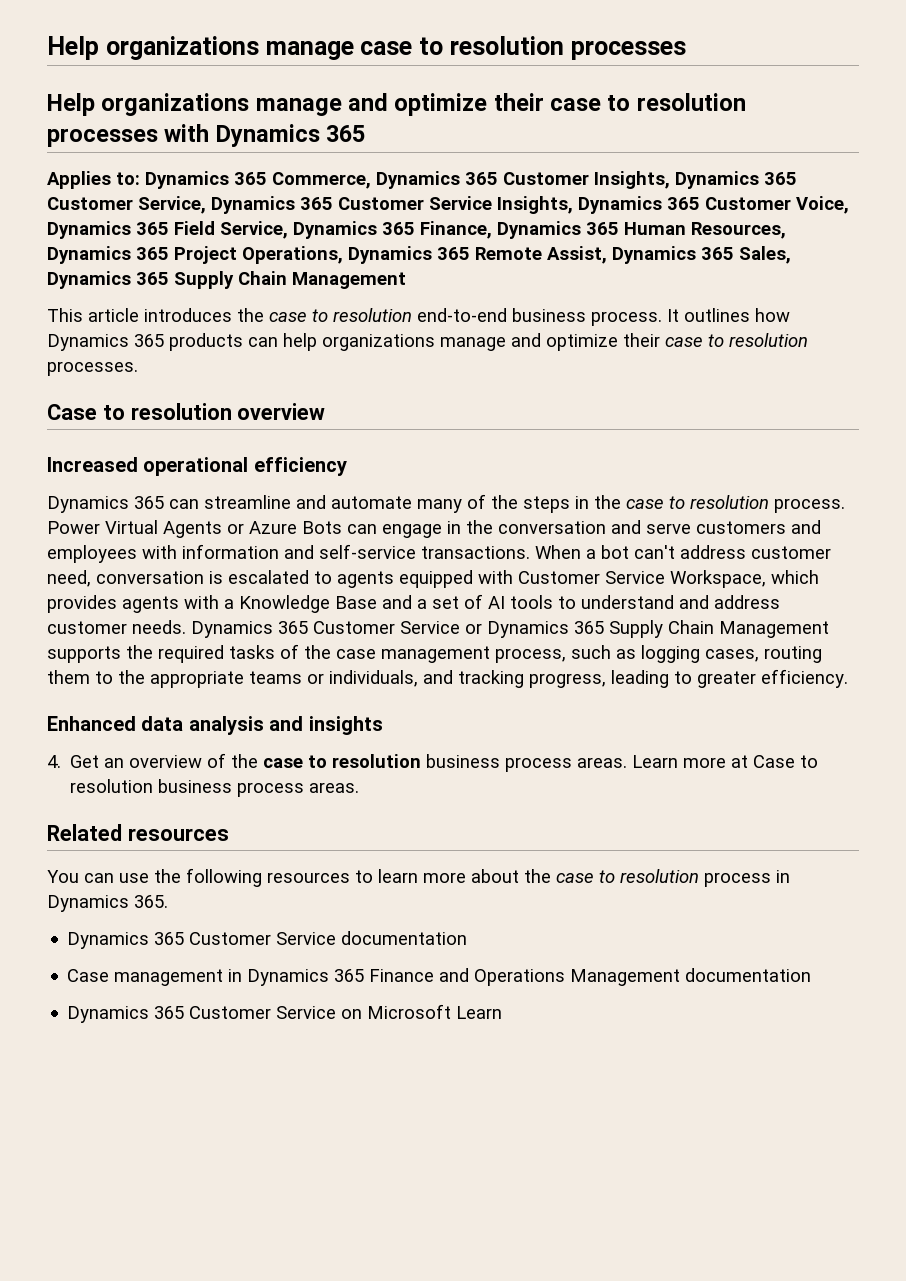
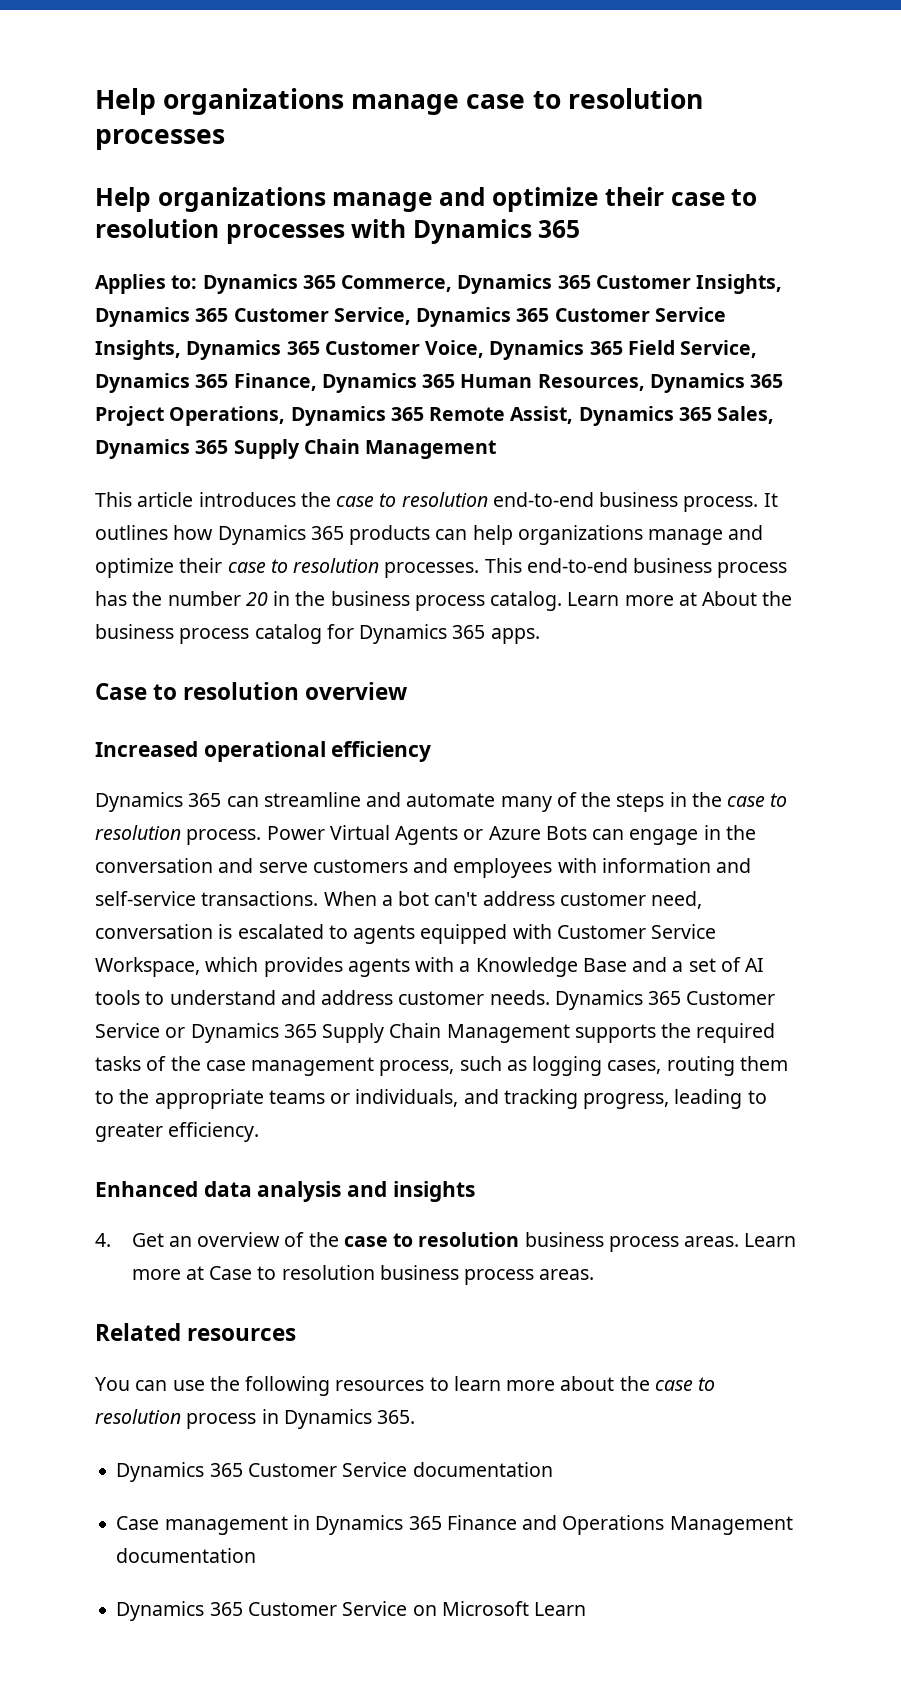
+ This end-to-end business process has the number 20 in the business process catalog. Learn more at About the business process catalog for Dynamics 365 apps.

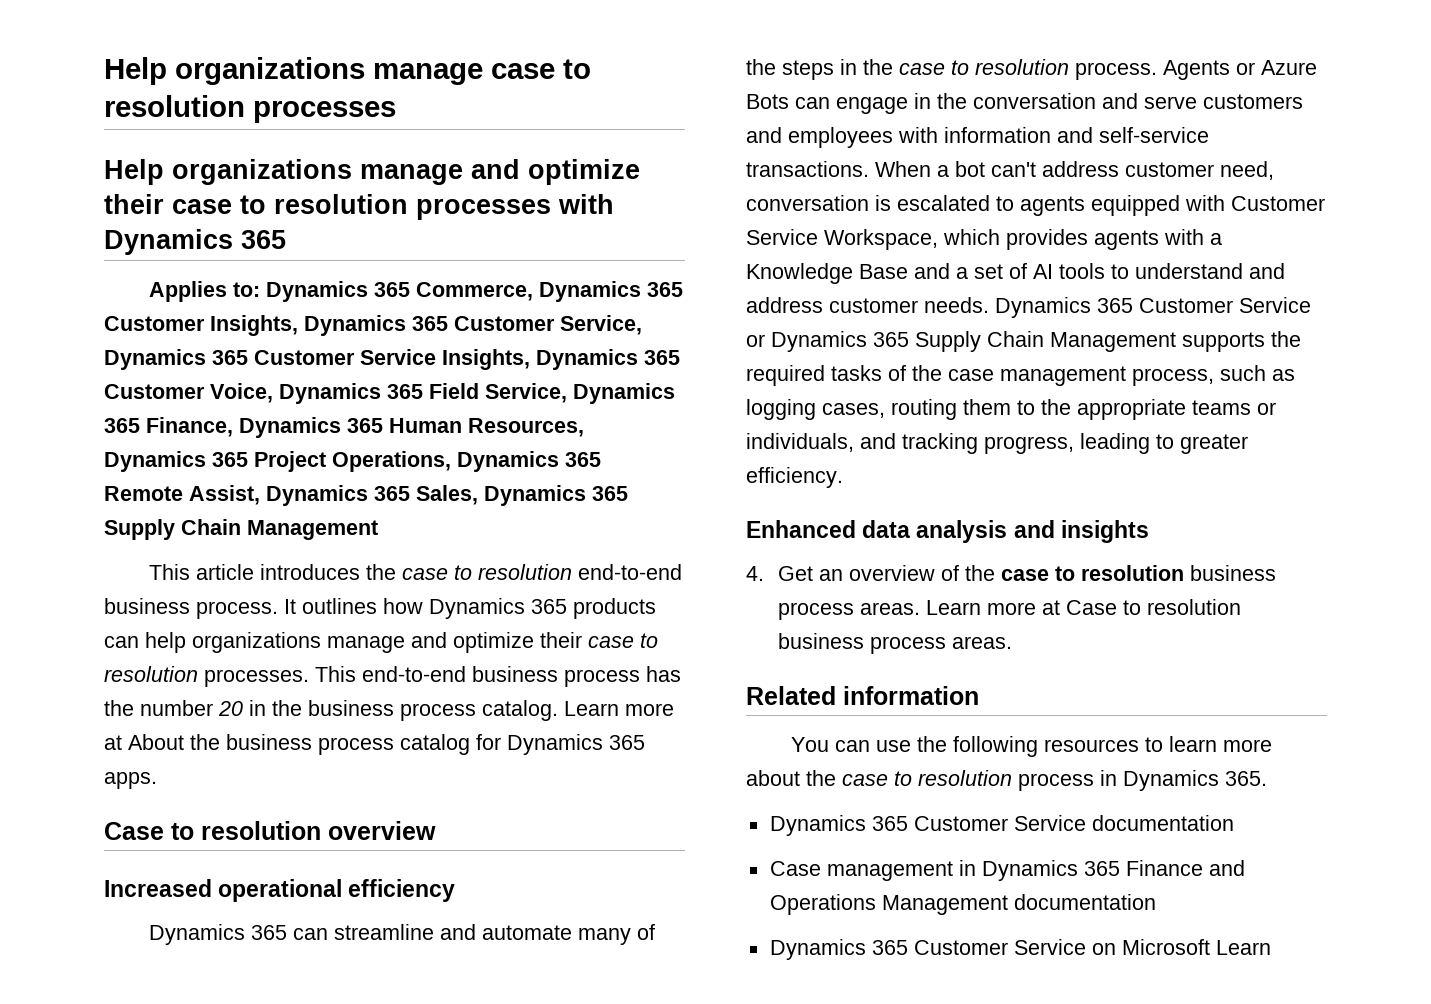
- Power Virtual Agents or Azure Bots can engage in the conversation and serve customers and employees with information and self-service transactions.
+ Agents or Azure Bots can engage in the conversation and serve customers and employees with information and self-service transactions.
- Related resources
+ Related information

